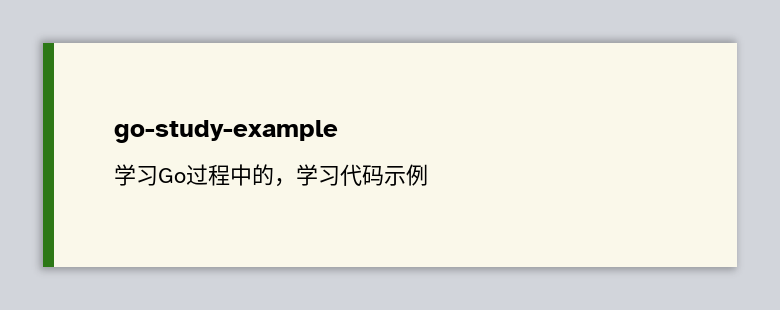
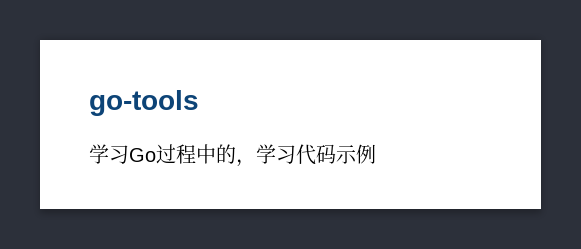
- go-study-example
+ go-tools

